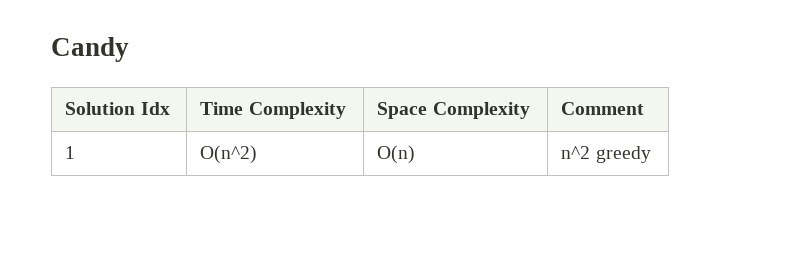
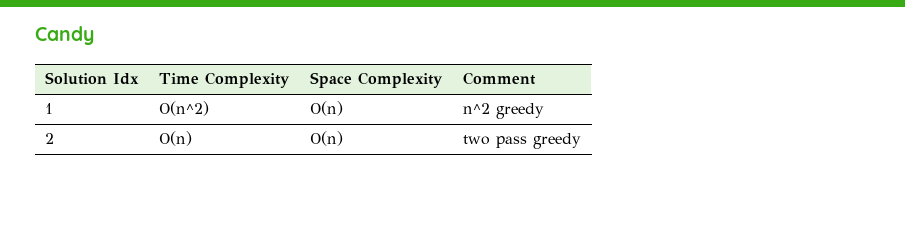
+ 2 | O(n) | O(n) | two pass greedy

